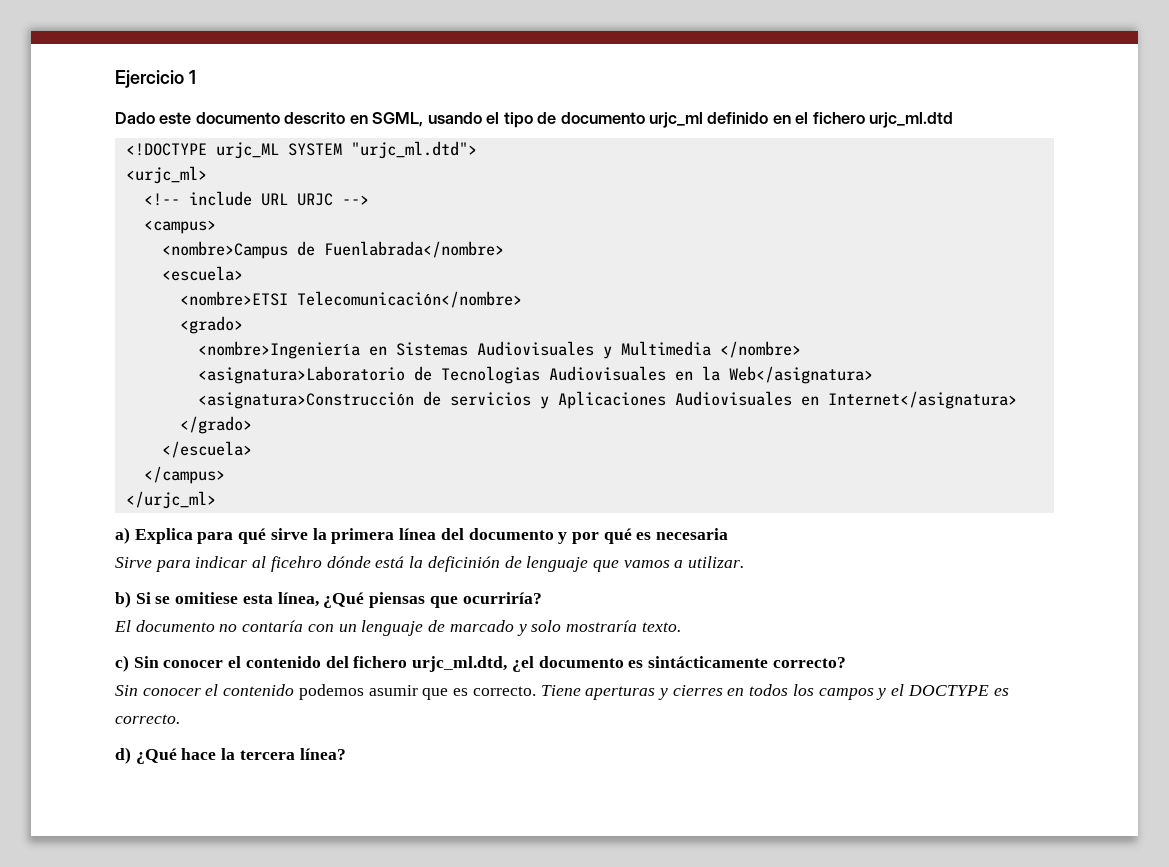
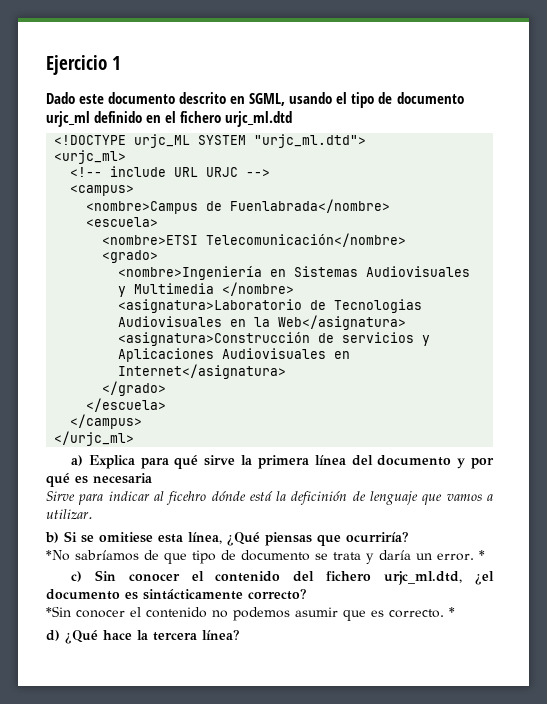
- El documento no contaría con un lenguaje de marcado y solo mostraría texto.
+ *No sabríamos de que tipo de documento se trata y daría un error. *
- Sin conocer el contenido podemos asumir que es correcto. Tiene aperturas y cierres en todos los campos y el DOCTYPE es correcto.
+ *Sin conocer el contenido no podemos asumir que es correcto. *

